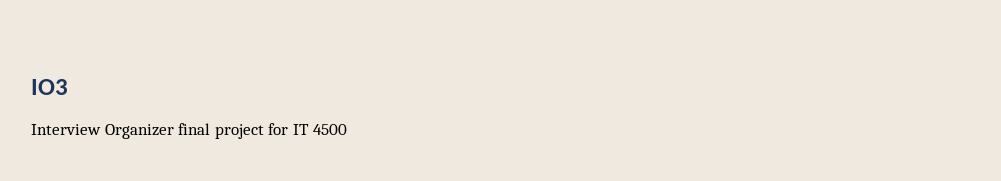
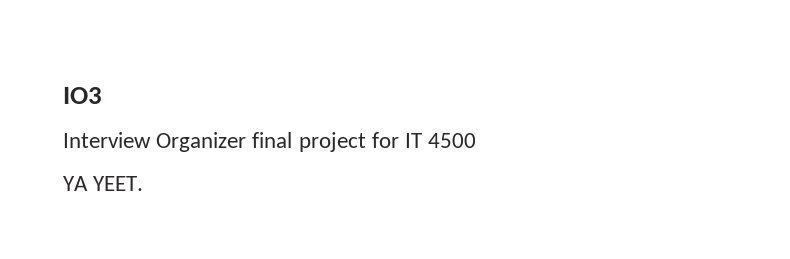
+ YA YEET.

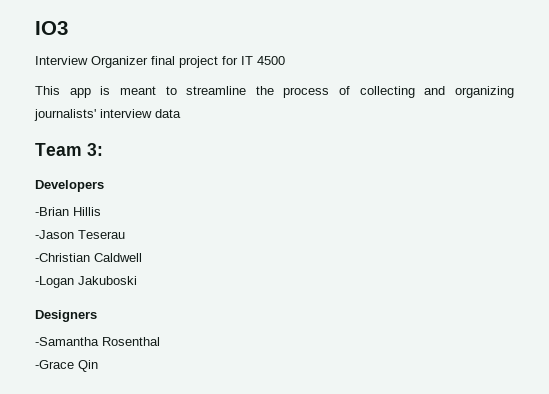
- YA YEET.
+ This app is meant to streamline the process of collecting and organizing journalists' interview data
+ Team 3:
+ Developers
+ -Brian Hillis
+ -Jason Teserau
+ -Christian Caldwell
+ -Logan Jakuboski
+ Designers
+ -Samantha Rosenthal
+ -Grace Qin

